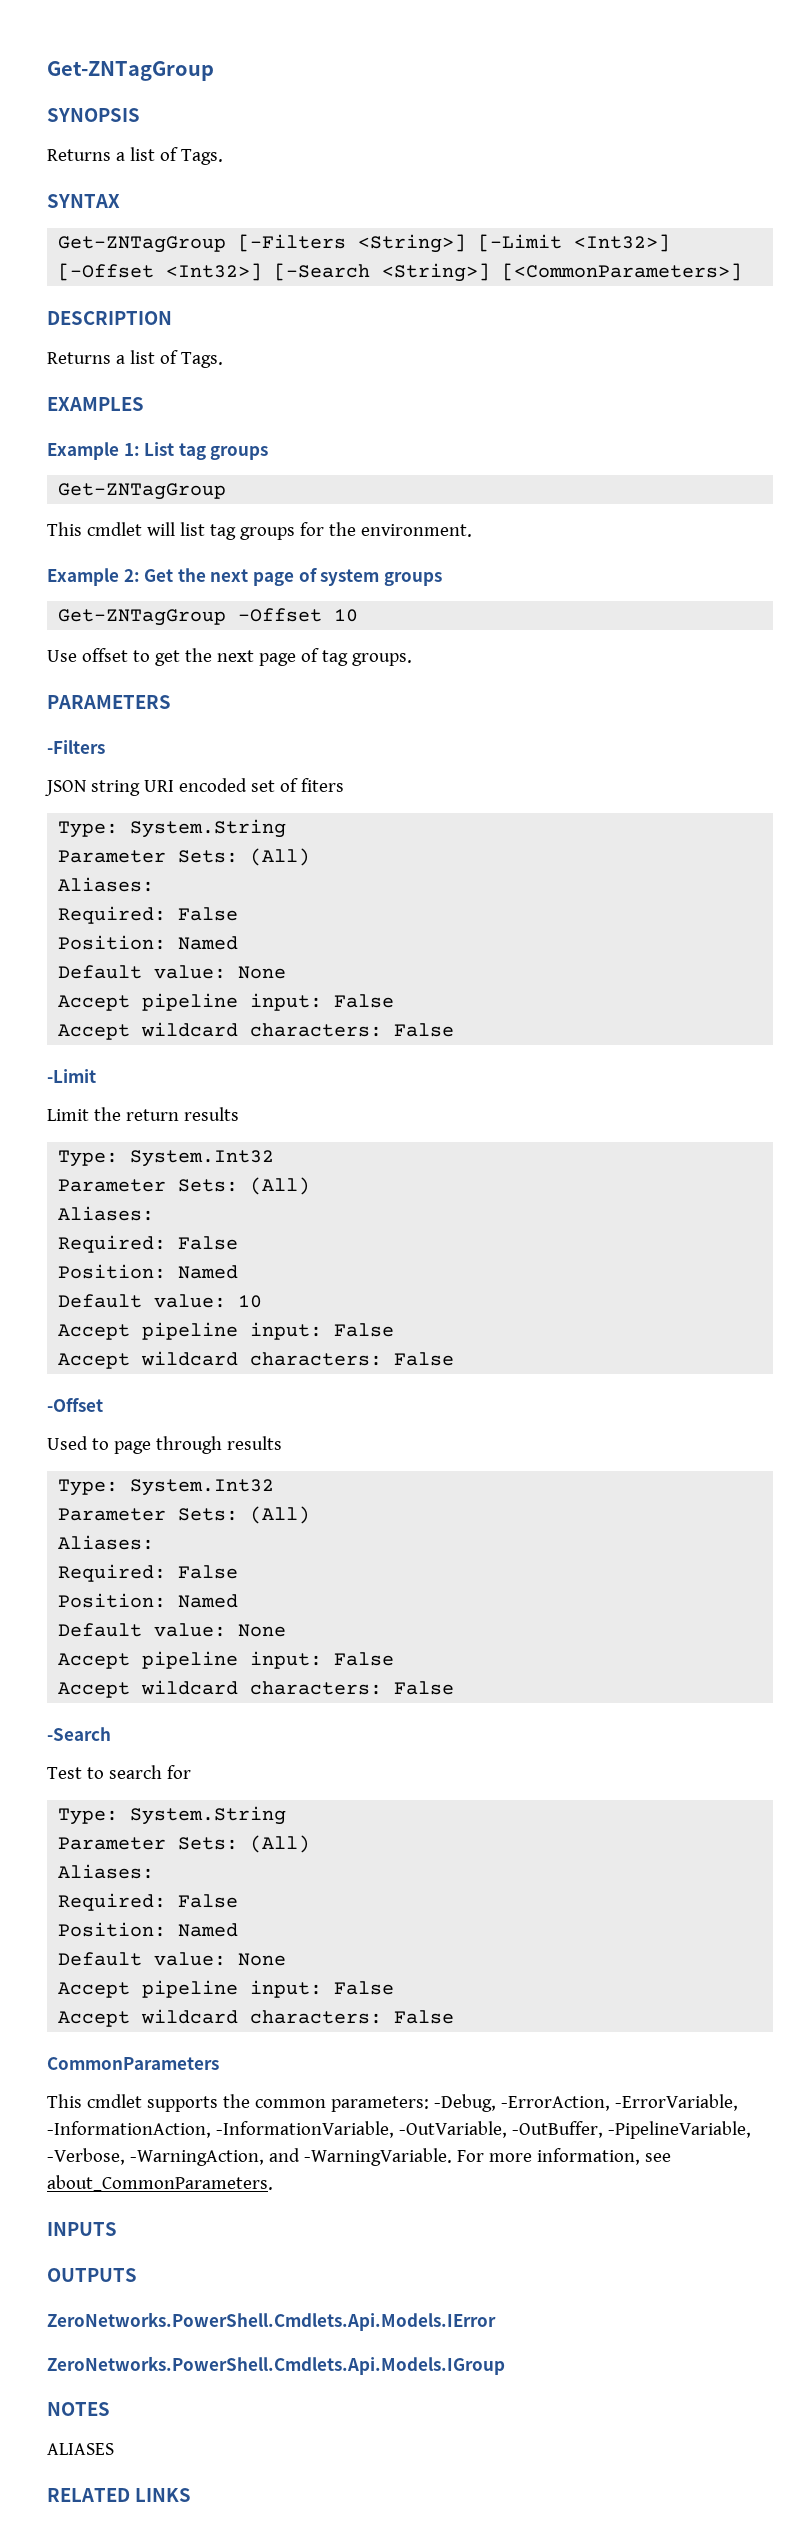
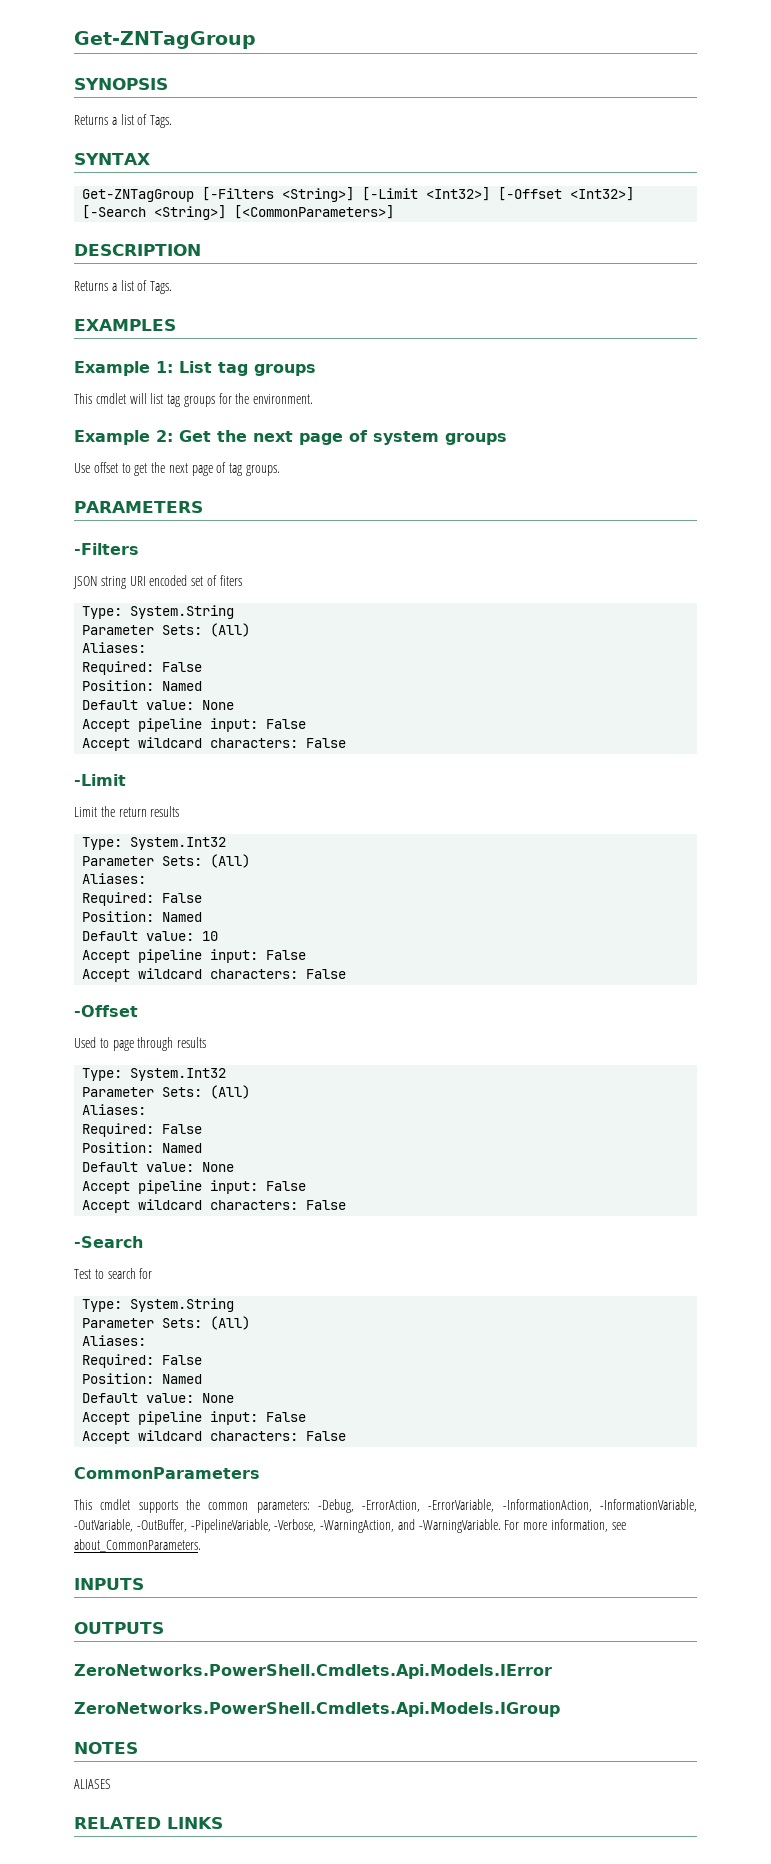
  Example 1: List tag groups
- Get-ZNTagGroup
- Get-ZNTagGroup -Offset 10

